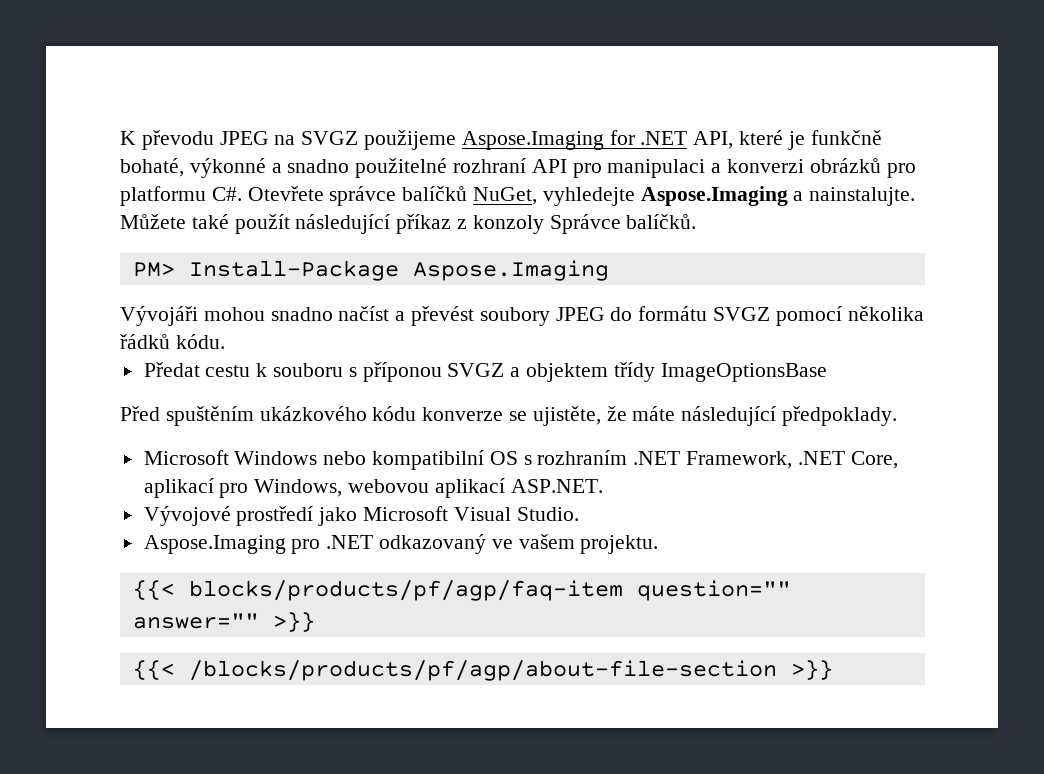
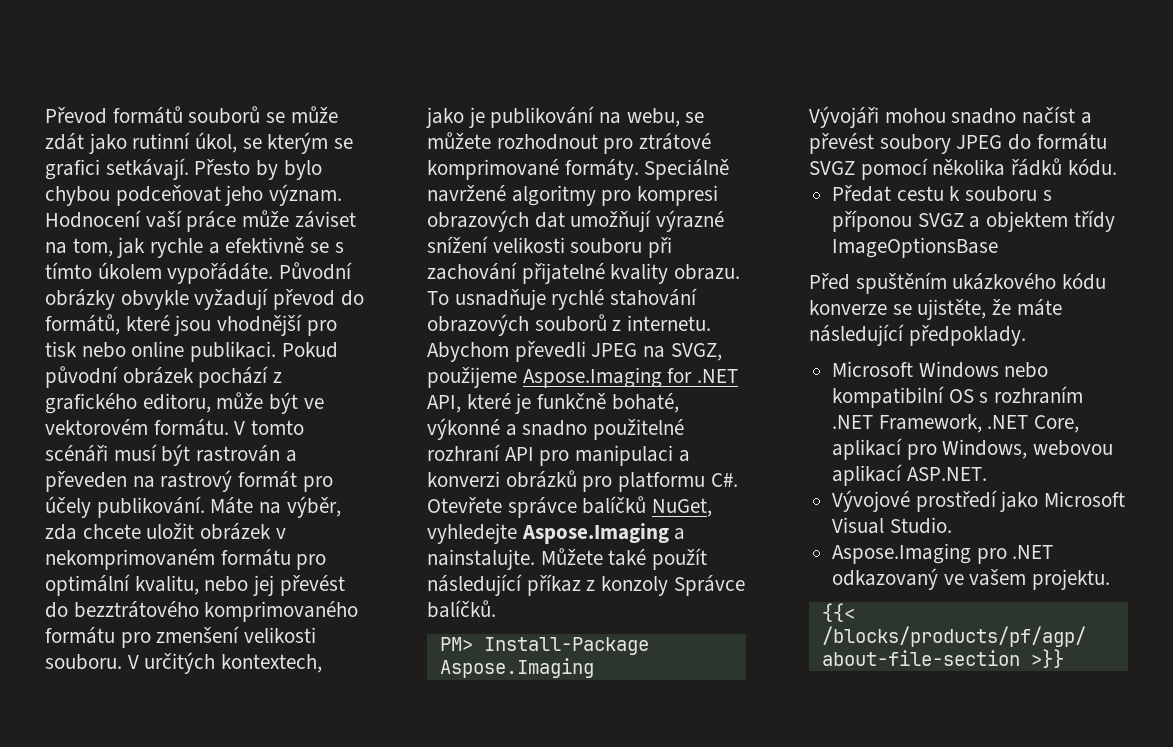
- K převodu JPEG na SVGZ použijeme Aspose.Imaging for .NET API, které je funkčně bohaté, výkonné a snadno použitelné rozhraní API pro manipulaci a konverzi obrázků pro platformu C#. Otevřete správce balíčků NuGet, vyhledejte Aspose.Imaging a nainstalujte.
+ Převod formátů souborů se může zdát jako rutinní úkol, se kterým se grafici setkávají. Přesto by bylo chybou podceňovat jeho význam. Hodnocení vaší práce může záviset na tom, jak rychle a efektivně se s tímto úkolem vypořádáte. Původní obrázky obvykle vyžadují převod do formátů, které jsou vhodnější pro tisk nebo online publikaci. Pokud původní obrázek pochází z grafického editoru, může být ve vektorovém formátu. V tomto scénáři musí být rastrován a převeden na rastrový formát pro účely publikování. Máte na výběr, zda chcete uložit obrázek v nekomprimovaném formátu pro optimální kvalitu, nebo jej převést do bezztrátového komprimovaného formátu pro zmenšení velikosti souboru. V určitých kontextech, jako je publikování na webu, se můžete rozhodnout pro ztrátové komprimované formáty. Speciálně navržené algoritmy pro kompresi obrazových dat umožňují výrazné snížení velikosti souboru při zachování přijatelné kvality obrazu. To usnadňuje rychlé stahování obrazových souborů z internetu. Abychom převedli JPEG na SVGZ, použijeme Aspose.Imaging for .NET API, které je funkčně bohaté, výkonné a snadno použitelné rozhraní API pro manipulaci a konverzi obrázků pro platformu C#. Otevřete správce balíčků NuGet, vyhledejte Aspose.Imaging a nainstalujte.
- {{< blocks/products/pf/agp/faq-item question="" answer="" >}}

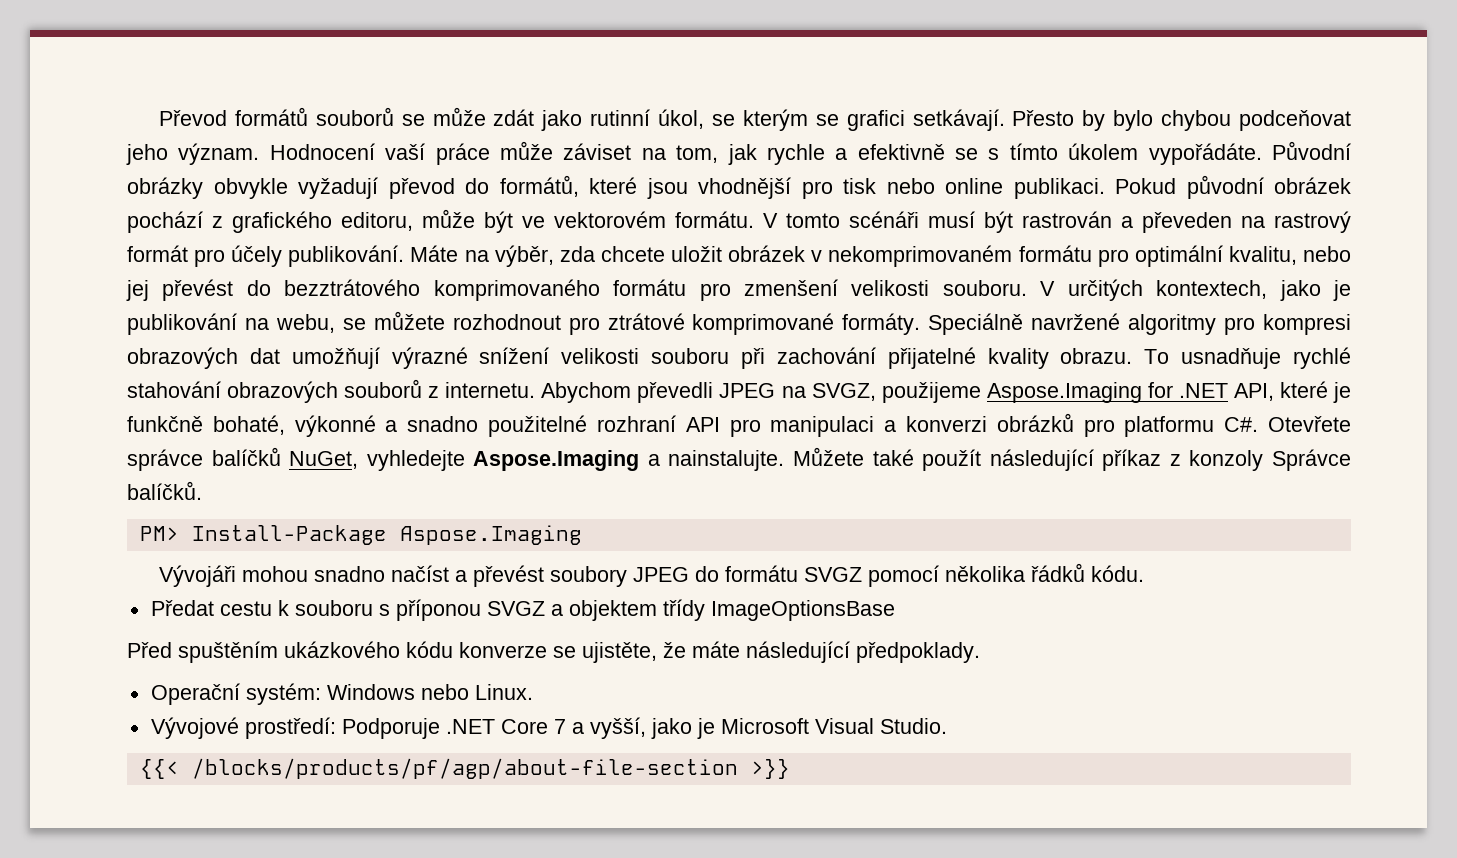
- Microsoft Windows nebo kompatibilní OS s rozhraním .NET Framework, .NET Core, aplikací pro Windows, webovou aplikací ASP.NET.
- Vývojové prostředí jako Microsoft Visual Studio.
- Aspose.Imaging pro .NET odkazovaný ve vašem projektu.
+ Operační systém: Windows nebo Linux.
+ Vývojové prostředí: Podporuje .NET Core 7 a vyšší, jako je Microsoft Visual Studio.

